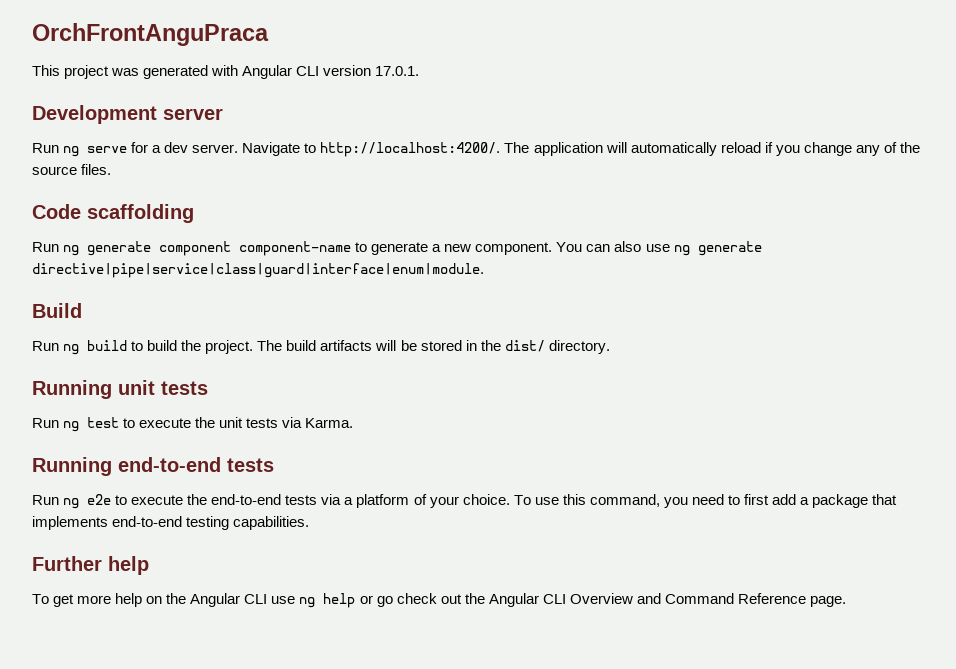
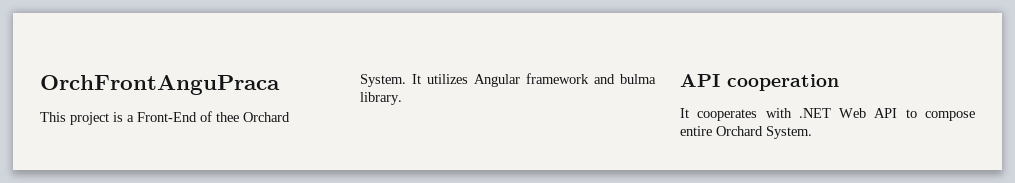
- This project was generated with Angular CLI version 17.0.1.
- Development server
- Run ng serve for a dev server. Navigate to http://localhost:4200/. The application will automatically reload if you change any of the source files.
- Code scaffolding
- Run ng generate component component-name to generate a new component. You can also use ng generate directive|pipe|service|class|guard|interface|enum|module.
- Build
- Run ng build to build the project. The build artifacts will be stored in the dist/ directory.
- Running unit tests
- Run ng test to execute the unit tests via Karma.
- Running end-to-end tests
- Run ng e2e to execute the end-to-end tests via a platform of your choice. To use this command, you need to first add a package that implements end-to-end testing capabilities.
- Further help
- To get more help on the Angular CLI use ng help or go check out the Angular CLI Overview and Command Reference page.
+ This project is a Front-End of thee Orchard System. It utilizes Angular framework and bulma library.
+ API cooperation
+ It cooperates with .NET Web API to compose entire Orchard System.

